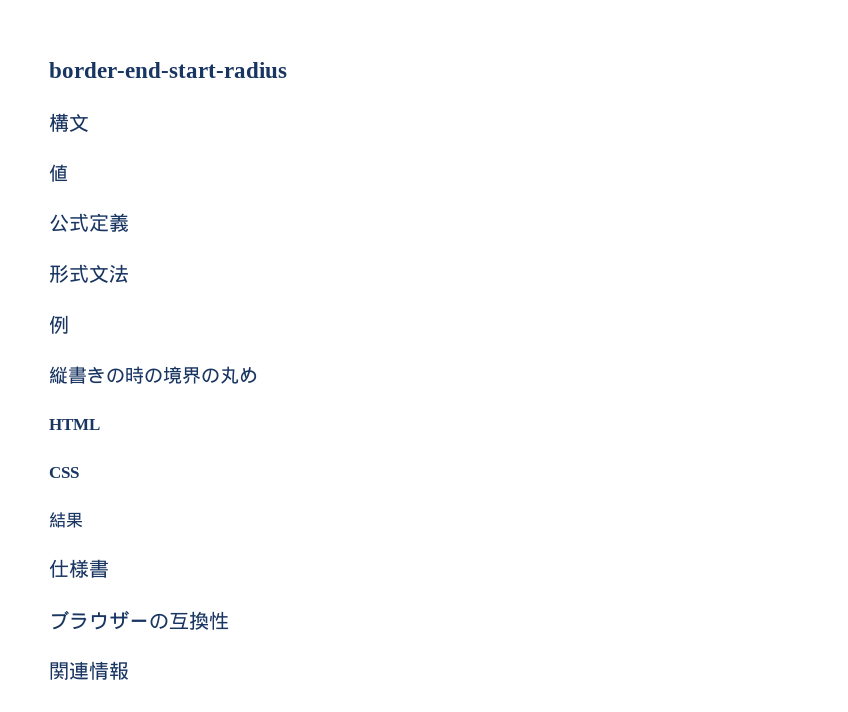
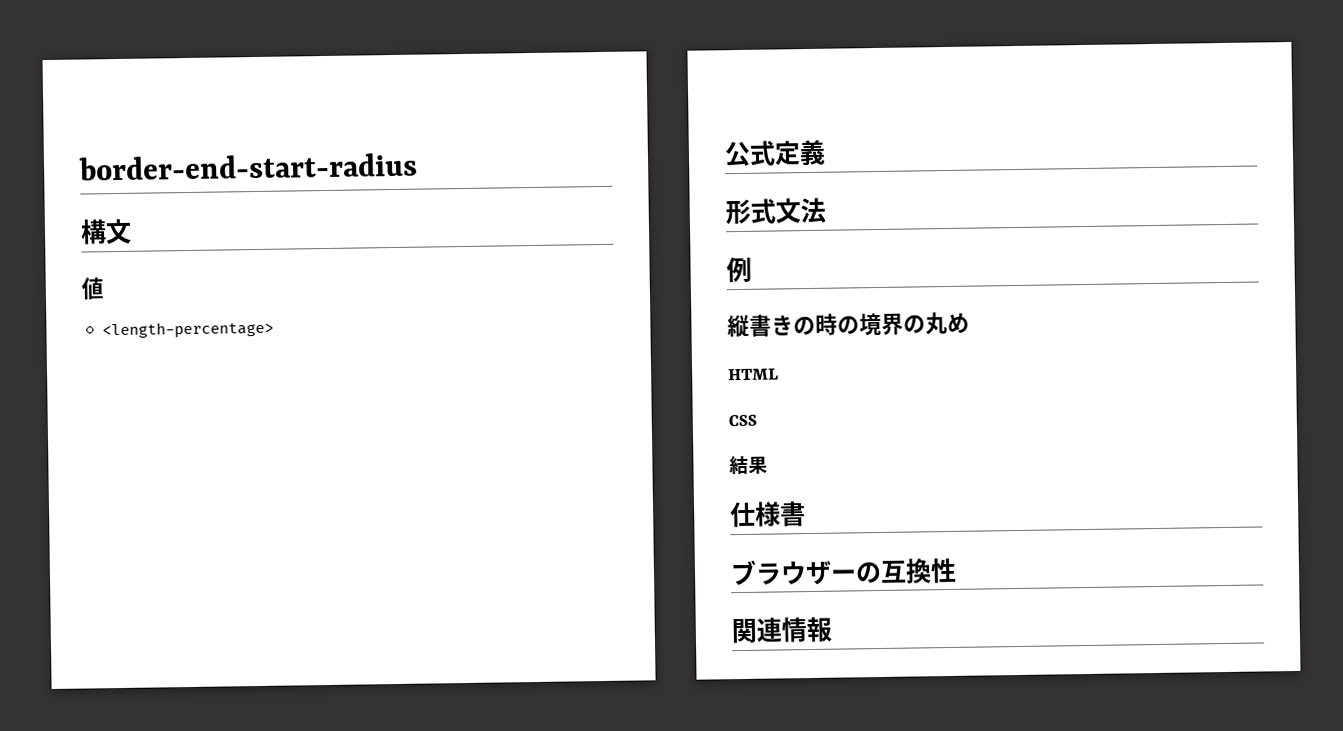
+ <length-percentage>

